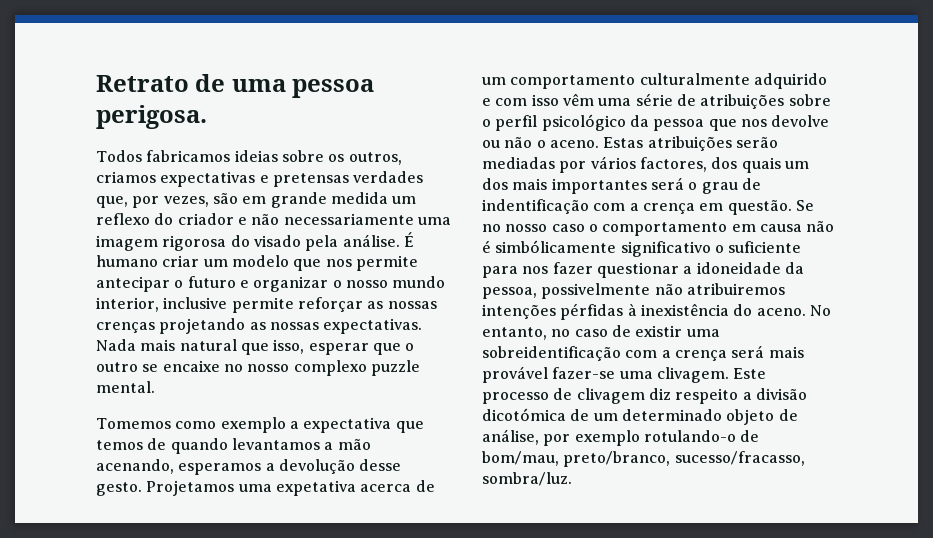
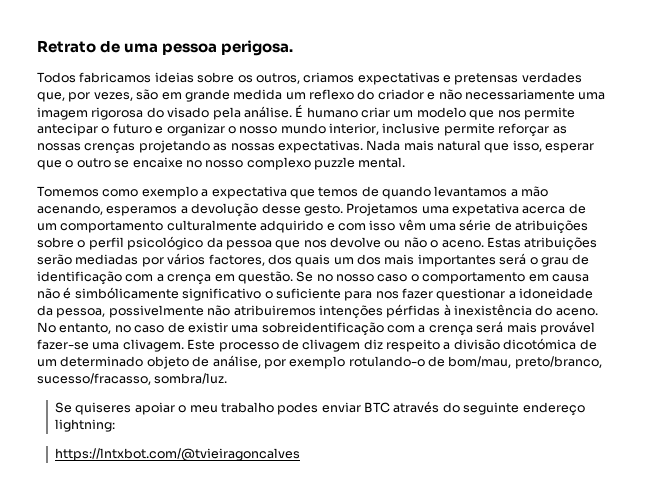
- Estas atribuições serão mediadas por vários factores, dos quais um dos mais importantes será o grau de indentificação com a crença em questão.
+ Estas atribuições serão mediadas por vários factores, dos quais um dos mais importantes será o grau de identificação com a crença em questão.
+ Se quiseres apoiar o meu trabalho podes enviar BTC através do seguinte endereço lightning:
+ https://lntxbot.com/@tvieiragoncalves

